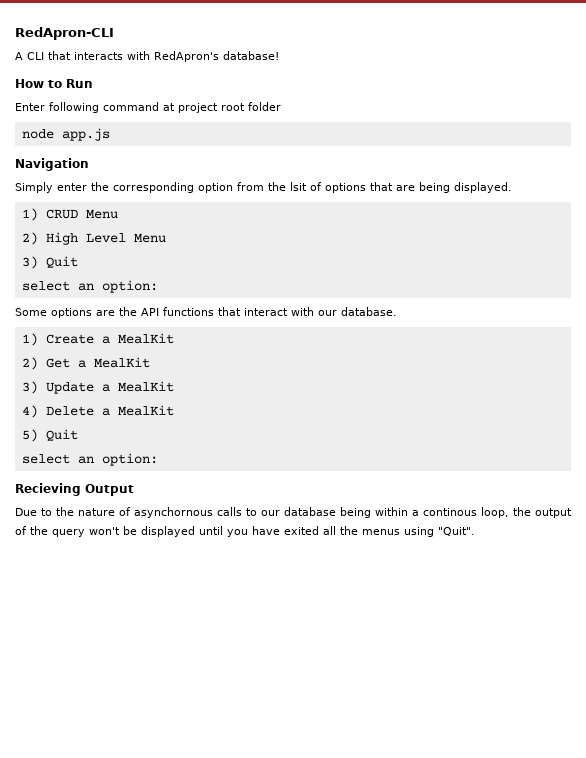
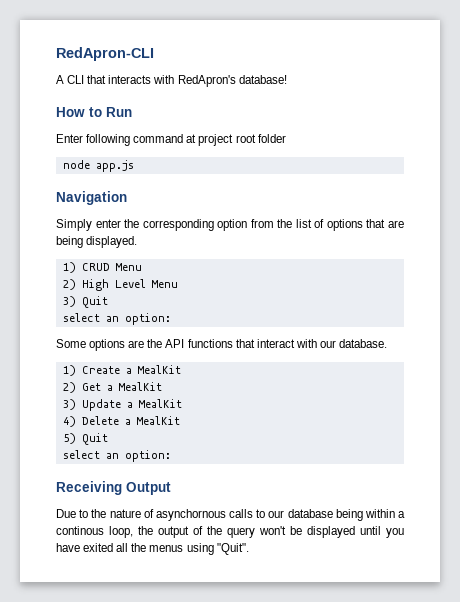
- Simply enter the corresponding option from the lsit of options that are being displayed.
+ Simply enter the corresponding option from the list of options that are being displayed.
- Recieving Output
+ Receiving Output

